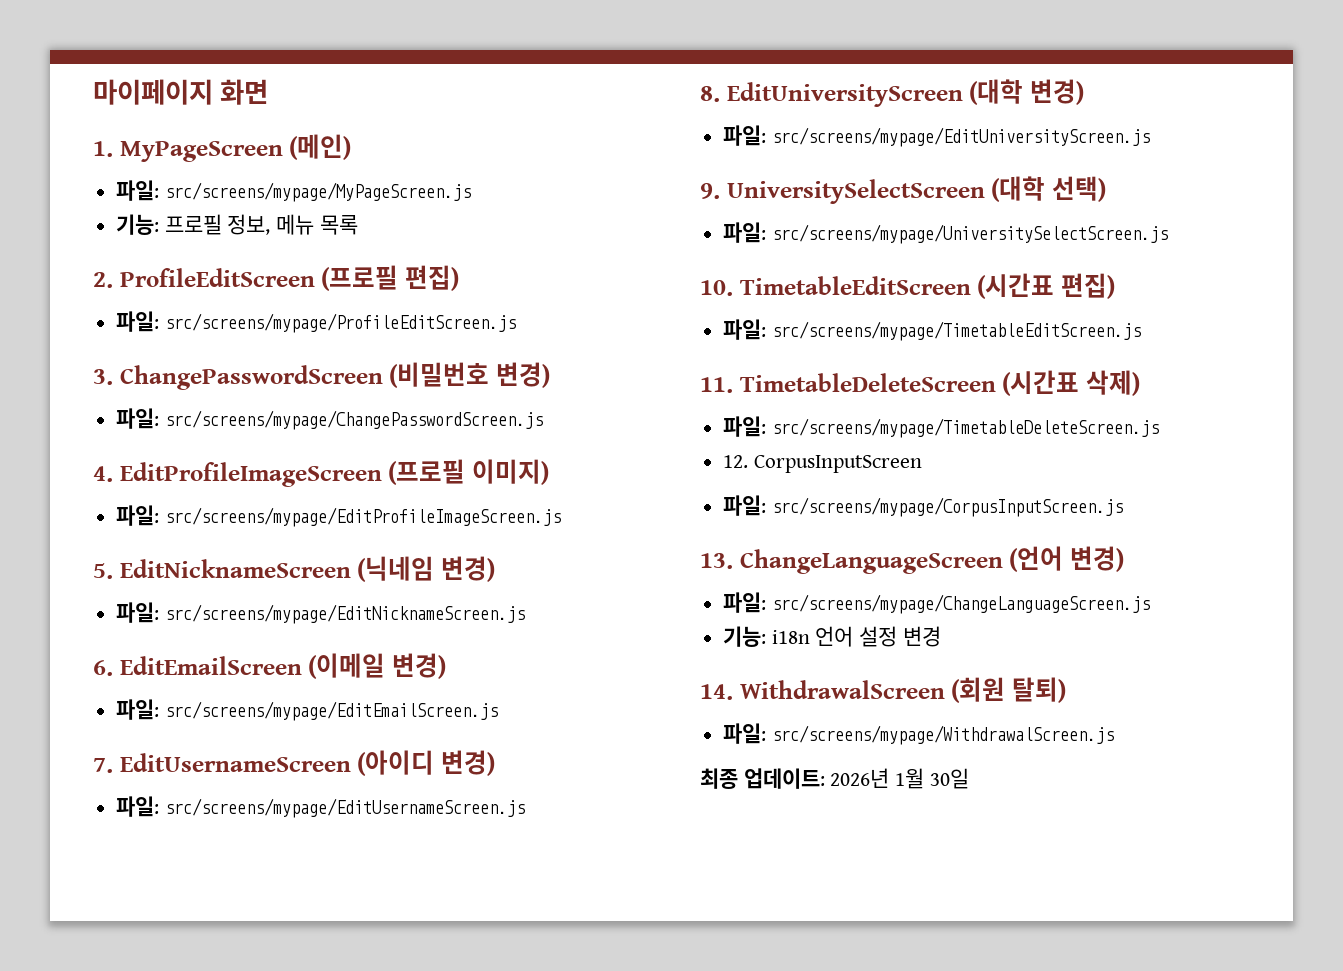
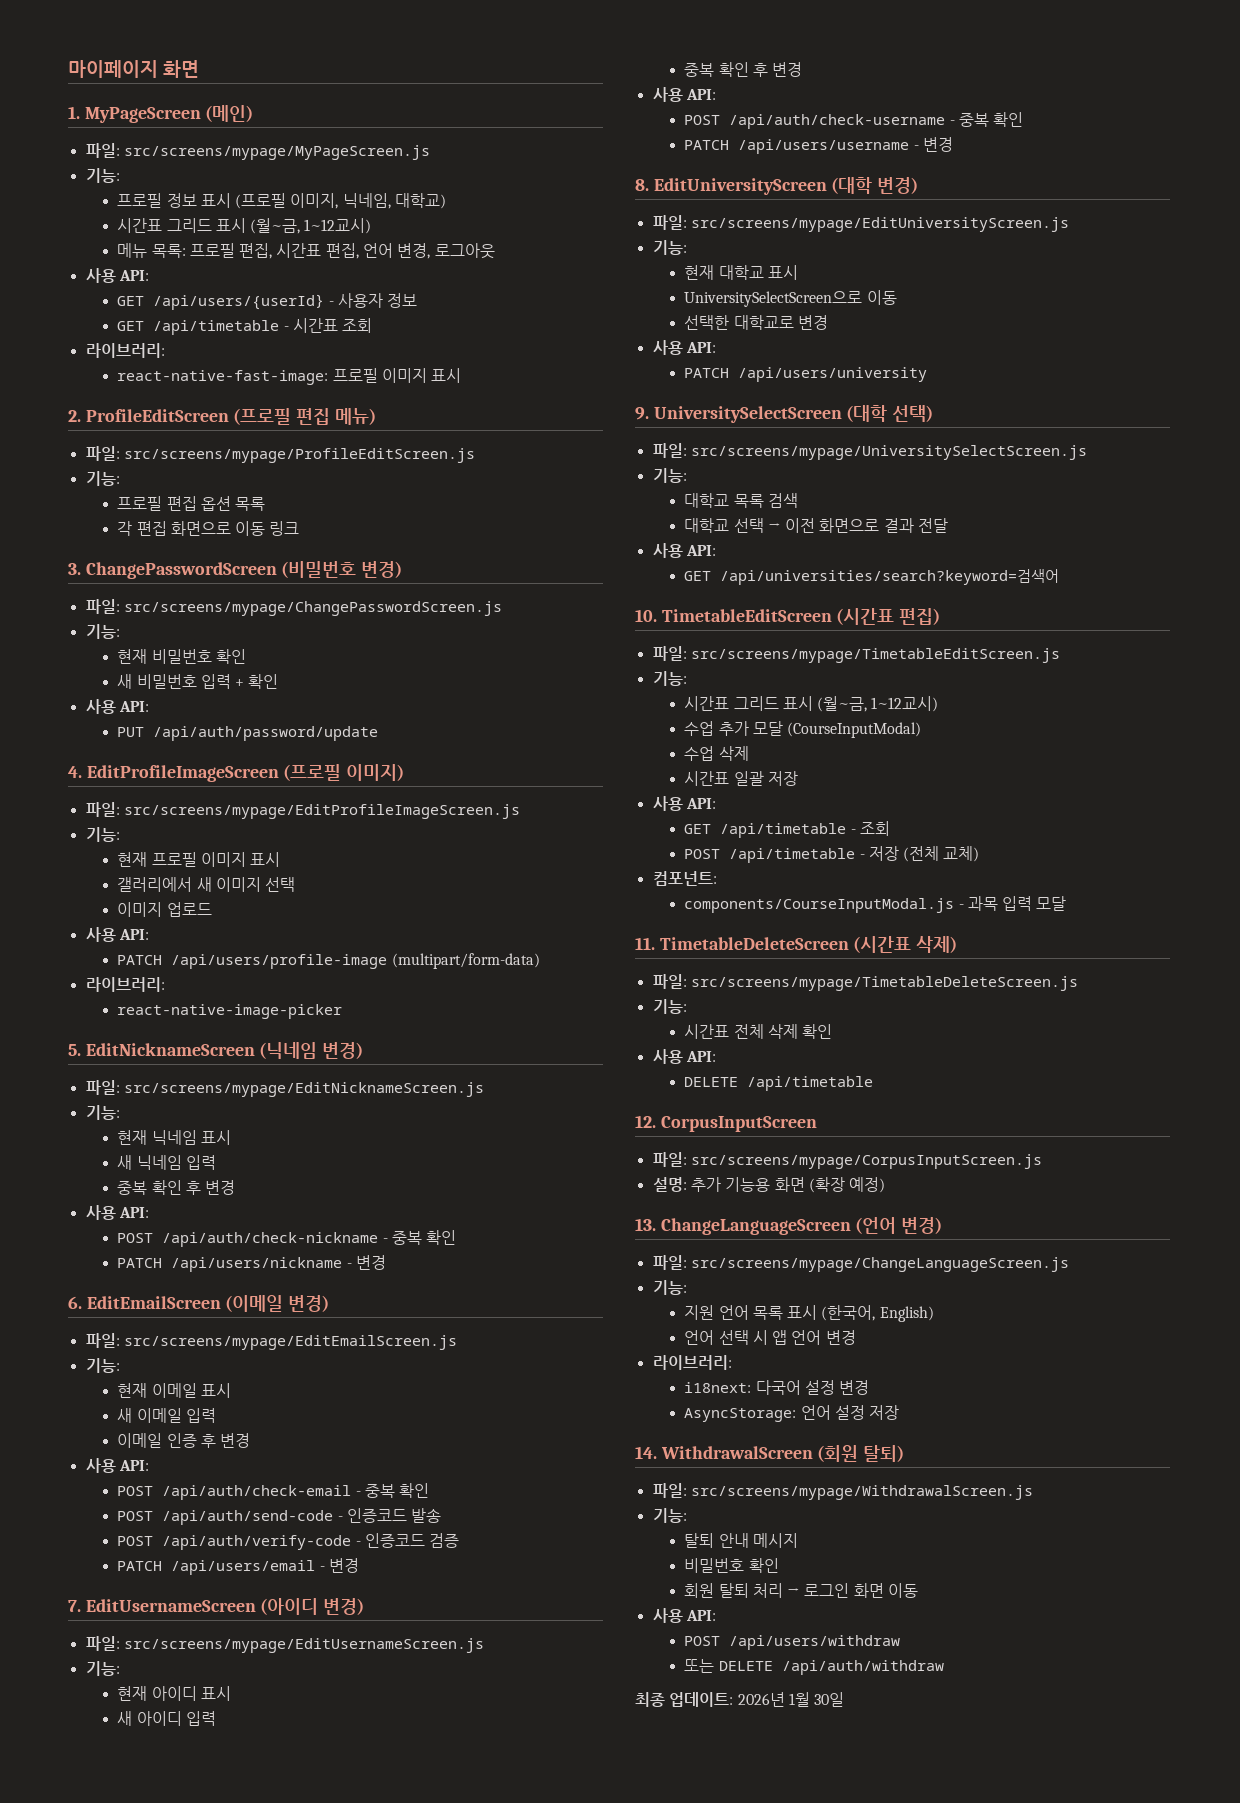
  파일: src/screens/mypage/MyPageScreen.js
- 기능: 프로필 정보, 메뉴 목록
+ 기능:
+ 프로필 정보 표시 (프로필 이미지, 닉네임, 대학교)
+ 시간표 그리드 표시 (월~금, 1~12교시)
+ 메뉴 목록: 프로필 편집, 시간표 편집, 언어 변경, 로그아웃
+ 사용 API:
+ GET /api/users/{userId} - 사용자 정보
+ GET /api/timetable - 시간표 조회
+ 라이브러리:
+ react-native-fast-image: 프로필 이미지 표시
- 2. ProfileEditScreen (프로필 편집)
+ 2. ProfileEditScreen (프로필 편집 메뉴)
  파일: src/screens/mypage/ProfileEditScreen.js
+ 기능:
+ 프로필 편집 옵션 목록
+ 각 편집 화면으로 이동 링크
  파일: src/screens/mypage/ChangePasswordScreen.js
+ 기능:
+ 현재 비밀번호 확인
+ 새 비밀번호 입력 + 확인
+ 사용 API:
+ PUT /api/auth/password/update
  파일: src/screens/mypage/EditProfileImageScreen.js
+ 기능:
+ 현재 프로필 이미지 표시
+ 갤러리에서 새 이미지 선택
+ 이미지 업로드
+ 사용 API:
+ PATCH /api/users/profile-image (multipart/form-data)
+ 라이브러리:
+ react-native-image-picker
  파일: src/screens/mypage/EditNicknameScreen.js
+ 기능:
+ 현재 닉네임 표시
+ 새 닉네임 입력
+ 중복 확인 후 변경
+ 사용 API:
+ POST /api/auth/check-nickname - 중복 확인
+ PATCH /api/users/nickname - 변경
  파일: src/screens/mypage/EditEmailScreen.js
+ 기능:
+ 현재 이메일 표시
+ 새 이메일 입력
+ 이메일 인증 후 변경
+ 사용 API:
+ POST /api/auth/check-email - 중복 확인
+ POST /api/auth/send-code - 인증코드 발송
+ POST /api/auth/verify-code - 인증코드 검증
+ PATCH /api/users/email - 변경
  파일: src/screens/mypage/EditUsernameScreen.js
+ 기능:
+ 현재 아이디 표시
+ 새 아이디 입력
+ 중복 확인 후 변경
+ 사용 API:
+ POST /api/auth/check-username - 중복 확인
+ PATCH /api/users/username - 변경
  파일: src/screens/mypage/EditUniversityScreen.js
+ 기능:
+ 현재 대학교 표시
+ UniversitySelectScreen으로 이동
+ 선택한 대학교로 변경
+ 사용 API:
+ PATCH /api/users/university
  파일: src/screens/mypage/UniversitySelectScreen.js
+ 기능:
+ 대학교 목록 검색
+ 대학교 선택 → 이전 화면으로 결과 전달
+ 사용 API:
+ GET /api/universities/search?keyword=검색어
  파일: src/screens/mypage/TimetableEditScreen.js
+ 기능:
+ 시간표 그리드 표시 (월~금, 1~12교시)
+ 수업 추가 모달 (CourseInputModal)
+ 수업 삭제
+ 시간표 일괄 저장
+ 사용 API:
+ GET /api/timetable - 조회
+ POST /api/timetable - 저장 (전체 교체)
+ 컴포넌트:
+ components/CourseInputModal.js - 과목 입력 모달
  파일: src/screens/mypage/TimetableDeleteScreen.js
+ 기능:
+ 시간표 전체 삭제 확인
+ 사용 API:
+ DELETE /api/timetable
  12. CorpusInputScreen
  파일: src/screens/mypage/CorpusInputScreen.js
+ 설명: 추가 기능용 화면 (확장 예정)
  파일: src/screens/mypage/ChangeLanguageScreen.js
- 기능: i18n 언어 설정 변경
+ 기능:
+ 지원 언어 목록 표시 (한국어, English)
+ 언어 선택 시 앱 언어 변경
+ 라이브러리:
+ i18next: 다국어 설정 변경
+ AsyncStorage: 언어 설정 저장
  파일: src/screens/mypage/WithdrawalScreen.js
+ 기능:
+ 탈퇴 안내 메시지
+ 비밀번호 확인
+ 회원 탈퇴 처리 → 로그인 화면 이동
+ 사용 API:
+ POST /api/users/withdraw
+ 또는 DELETE /api/auth/withdraw

